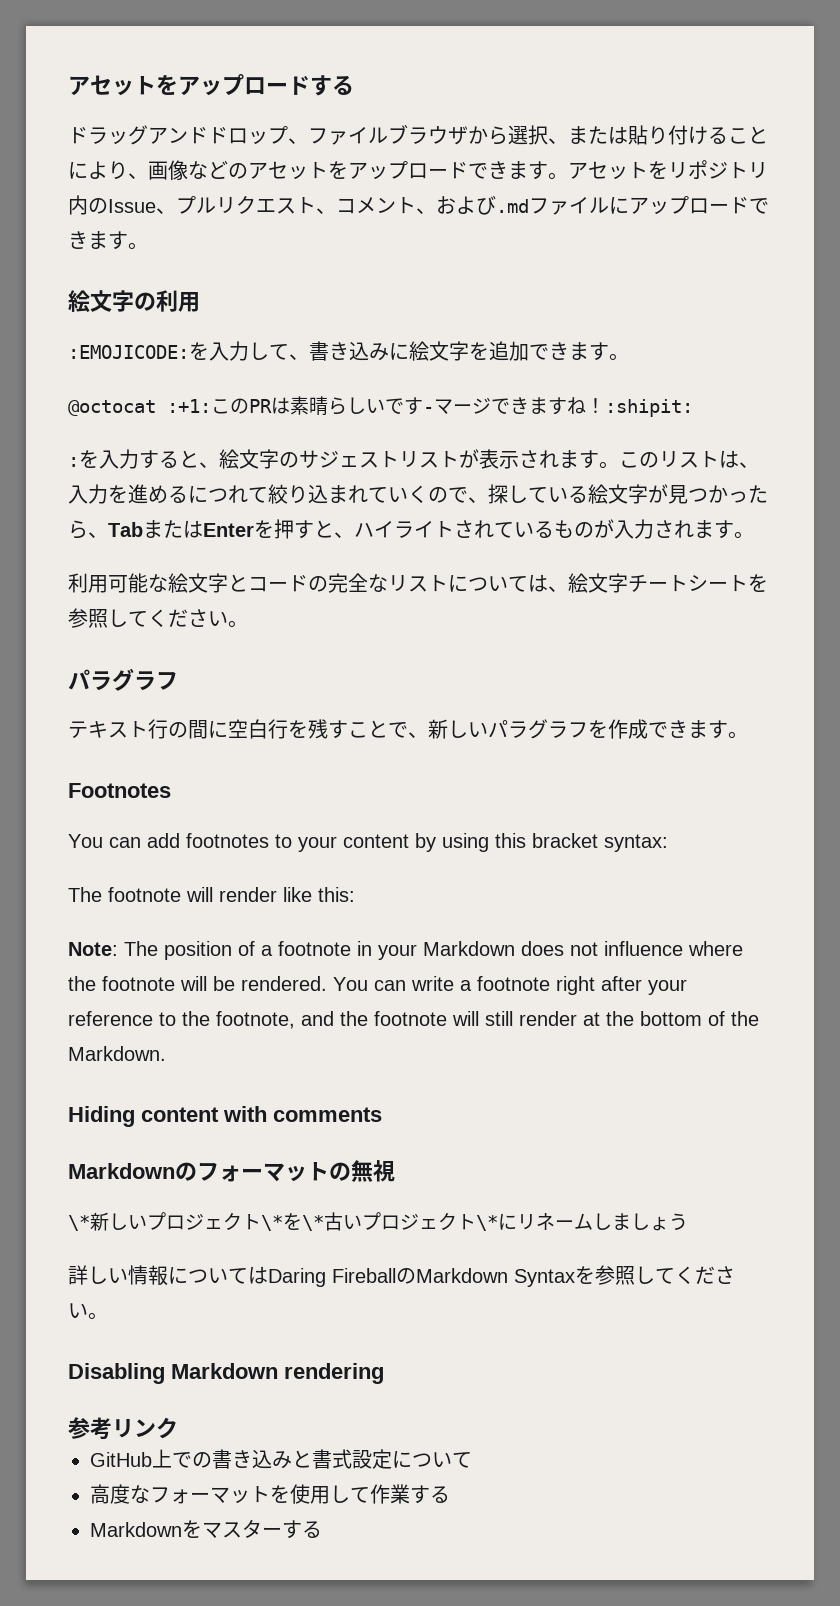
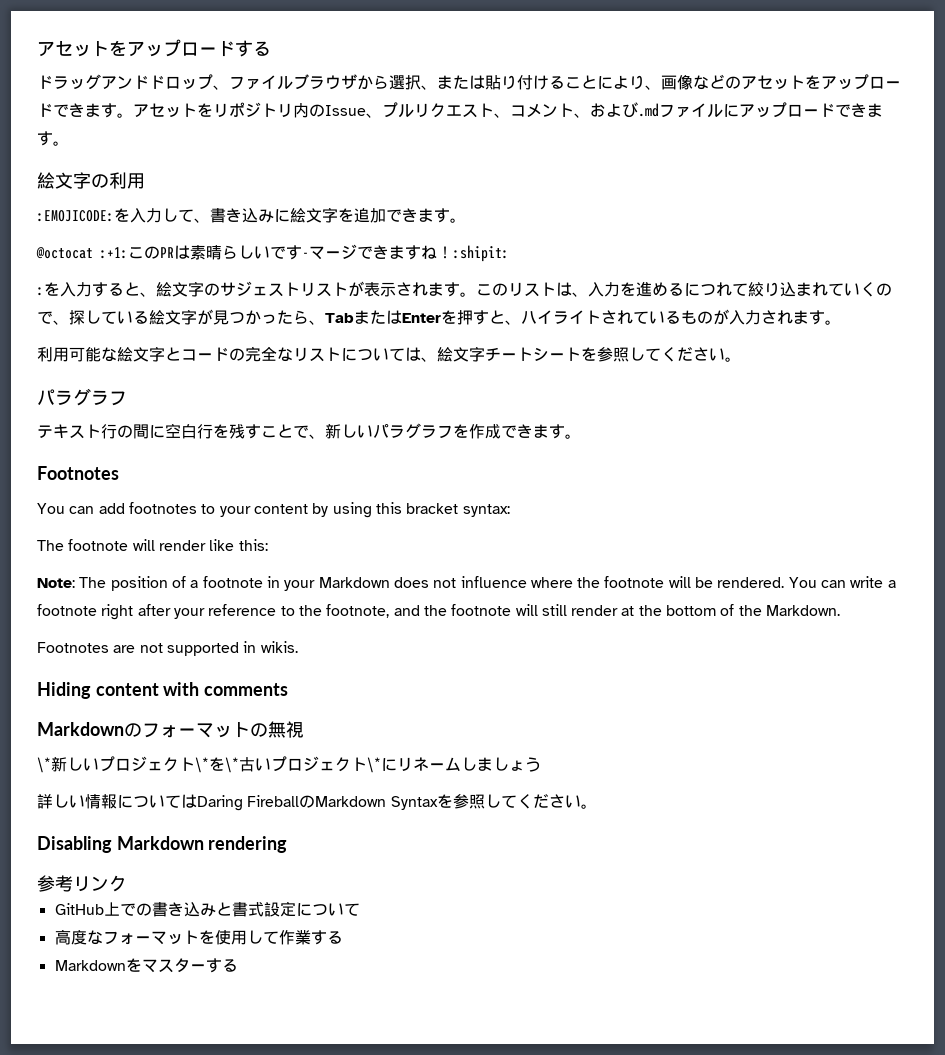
+ Footnotes are not supported in wikis.

